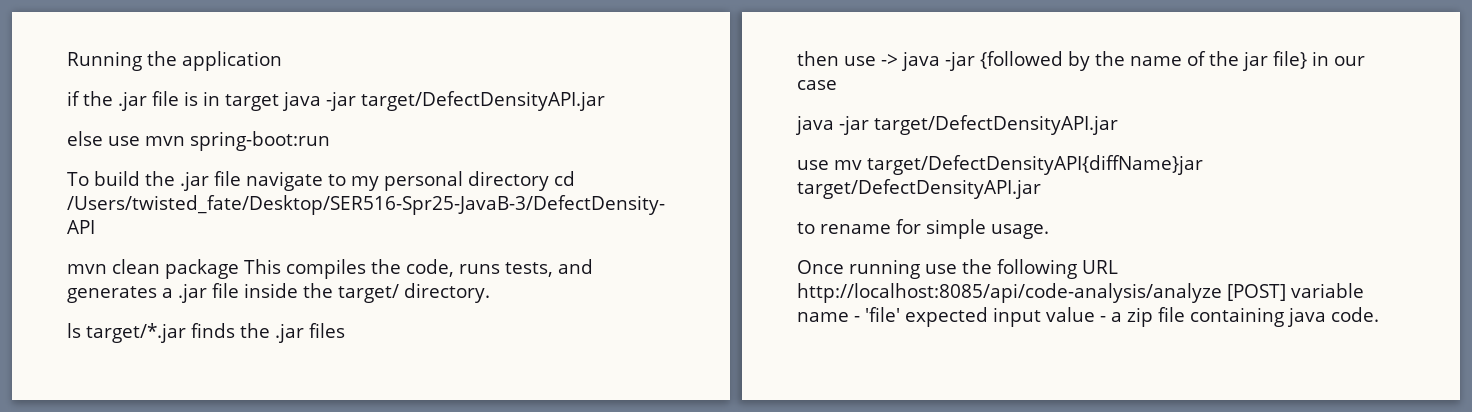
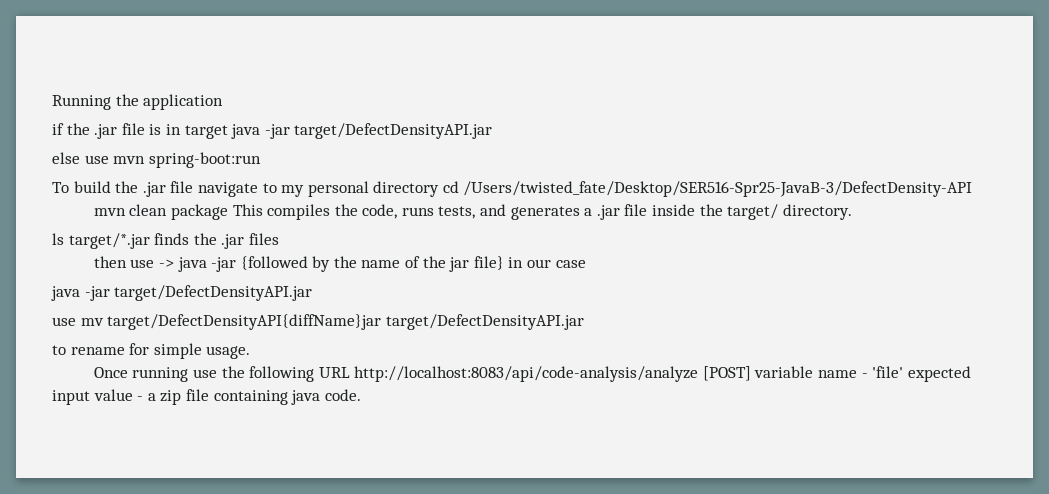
- Once running use the following URL http://localhost:8085/api/code-analysis/analyze [POST] variable name - 'file' expected input value - a zip file containing java code.
+ Once running use the following URL http://localhost:8083/api/code-analysis/analyze [POST] variable name - 'file' expected input value - a zip file containing java code.

